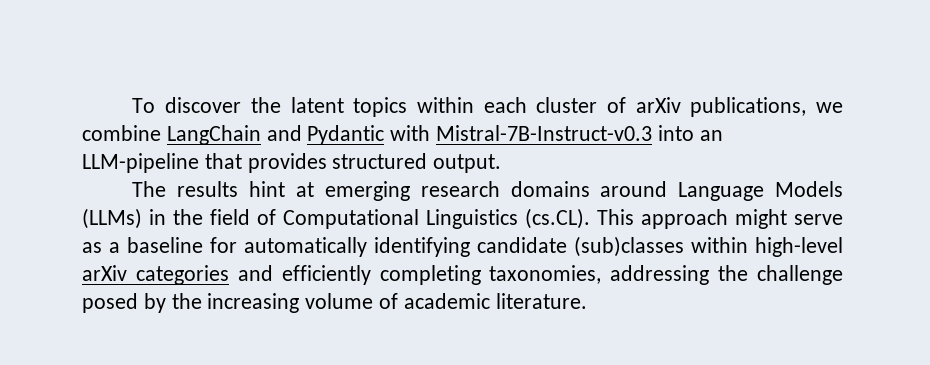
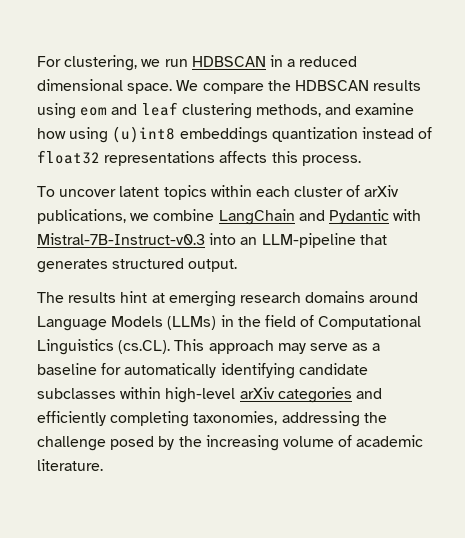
- To discover the latent topics within each cluster of arXiv publications, we combine LangChain and Pydantic with Mistral-7B-Instruct-v0.3 into an LLM-pipeline that provides structured output.
+ For clustering, we run HDBSCAN in a reduced dimensional space. We compare the HDBSCAN results using eom and leaf clustering methods, and examine how using (u)int8 embeddings quantization instead of float32 representations affects this process.
+ To uncover latent topics within each cluster of arXiv publications, we combine LangChain and Pydantic with Mistral-7B-Instruct-v0.3 into an LLM-pipeline that generates structured output.
- The results hint at emerging research domains around Language Models (LLMs) in the field of Computational Linguistics (cs.CL). This approach might serve as a baseline for automatically identifying candidate (sub)classes within high-level arXiv categories and efficiently completing taxonomies, addressing the challenge posed by the increasing volume of academic literature.
+ The results hint at emerging research domains around Language Models (LLMs) in the field of Computational Linguistics (cs.CL). This approach may serve as a baseline for automatically identifying candidate subclasses within high-level arXiv categories and efficiently completing taxonomies, addressing the challenge posed by the increasing volume of academic literature.

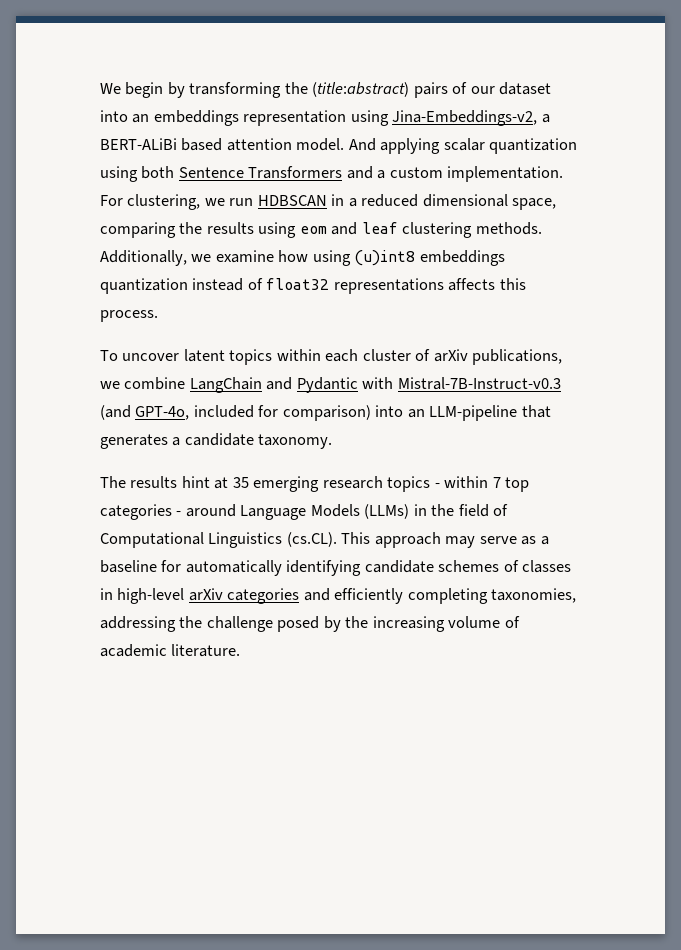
+ We begin by transforming the (title:abstract) pairs of our dataset into an embeddings representation using Jina-Embeddings-v2, a BERT-ALiBi based attention model. And applying scalar quantization using both Sentence Transformers and a custom implementation.
- For clustering, we run HDBSCAN in a reduced dimensional space. We compare the HDBSCAN results using eom and leaf clustering methods, and examine how using (u)int8 embeddings quantization instead of float32 representations affects this process.
+ For clustering, we run HDBSCAN in a reduced dimensional space, comparing the results using eom and leaf clustering methods. Additionally, we examine how using (u)int8 embeddings quantization instead of float32 representations affects this process.
- To uncover latent topics within each cluster of arXiv publications, we combine LangChain and Pydantic with Mistral-7B-Instruct-v0.3 into an LLM-pipeline that generates structured output.
+ To uncover latent topics within each cluster of arXiv publications, we combine LangChain and Pydantic with Mistral-7B-Instruct-v0.3 (and GPT-4o, included for comparison) into an LLM-pipeline that generates a candidate taxonomy.
- The results hint at emerging research domains around Language Models (LLMs) in the field of Computational Linguistics (cs.CL). This approach may serve as a baseline for automatically identifying candidate subclasses within high-level arXiv categories and efficiently completing taxonomies, addressing the challenge posed by the increasing volume of academic literature.
+ The results hint at 35 emerging research topics - within 7 top categories - around Language Models (LLMs) in the field of Computational Linguistics (cs.CL). This approach may serve as a baseline for automatically identifying candidate schemes of classes in high-level arXiv categories and efficiently completing taxonomies, addressing the challenge posed by the increasing volume of academic literature.

